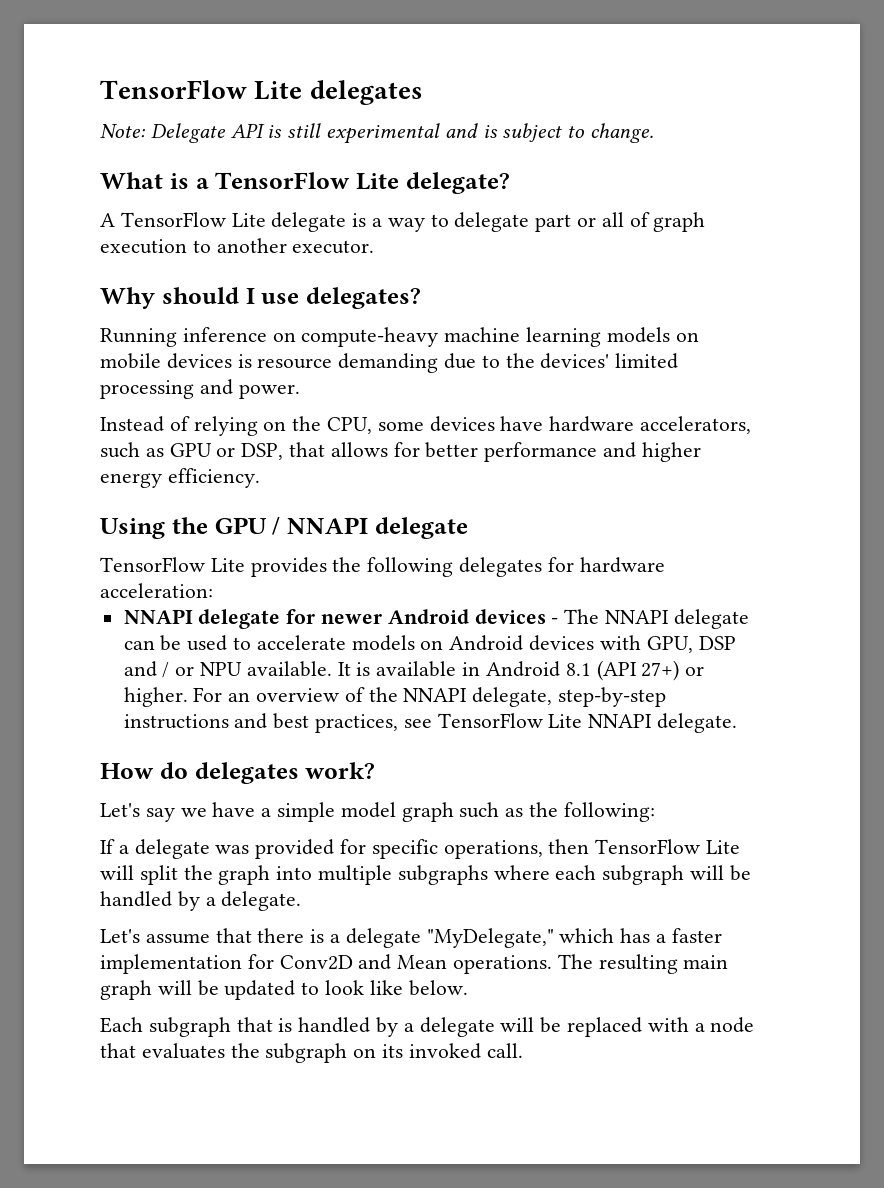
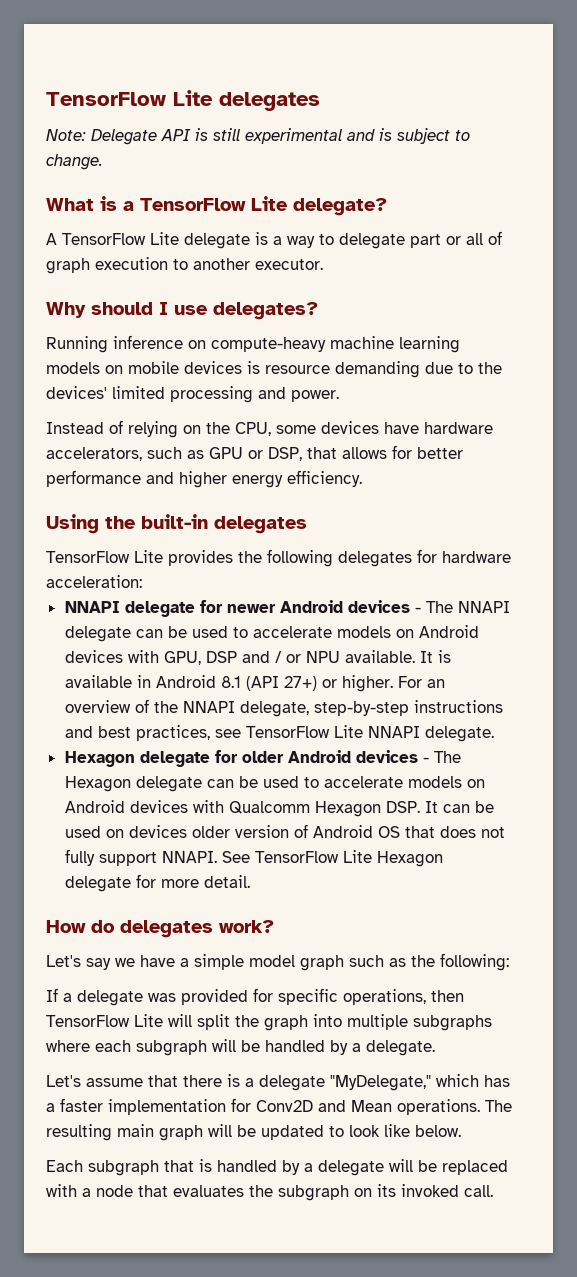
- Using the GPU / NNAPI delegate
+ Using the built-in delegates
+ Hexagon delegate for older Android devices - The Hexagon delegate can be used to accelerate models on Android devices with Qualcomm Hexagon DSP. It can be used on devices older version of Android OS that does not fully support NNAPI. See TensorFlow Lite Hexagon delegate for more detail.

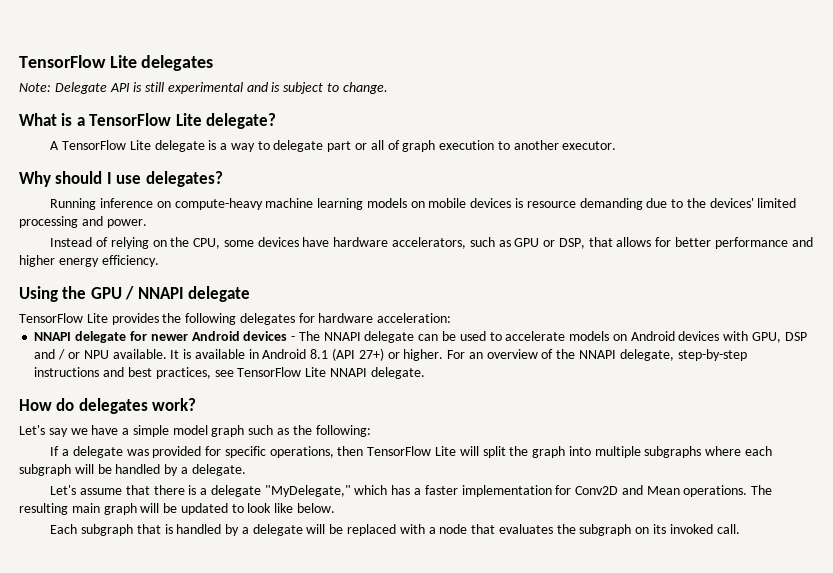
- Using the built-in delegates
+ Using the GPU / NNAPI delegate
- Hexagon delegate for older Android devices - The Hexagon delegate can be used to accelerate models on Android devices with Qualcomm Hexagon DSP. It can be used on devices older version of Android OS that does not fully support NNAPI. See TensorFlow Lite Hexagon delegate for more detail.

